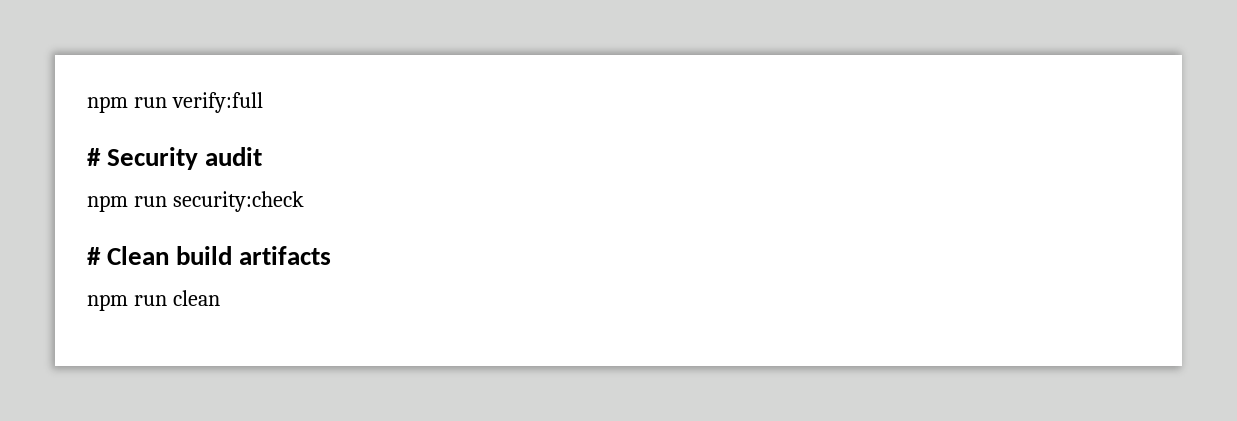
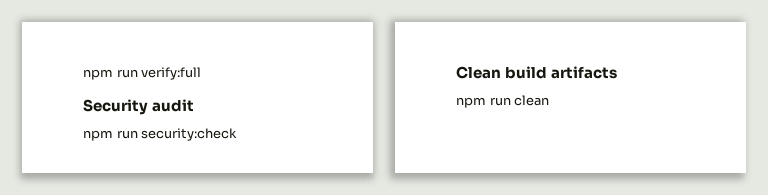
- # Security audit
+ Security audit
- # Clean build artifacts
+ Clean build artifacts

